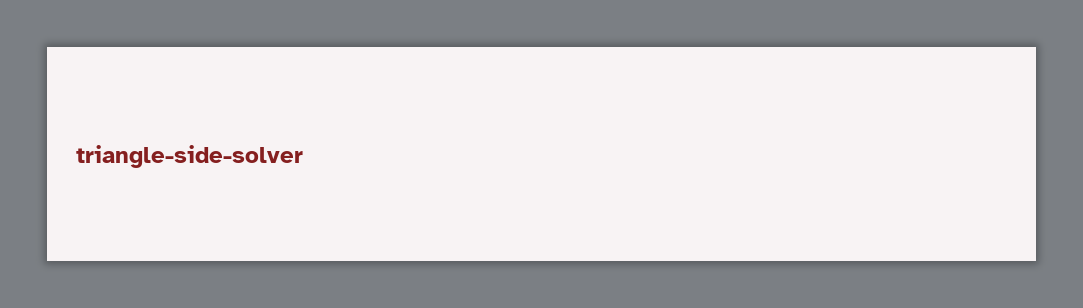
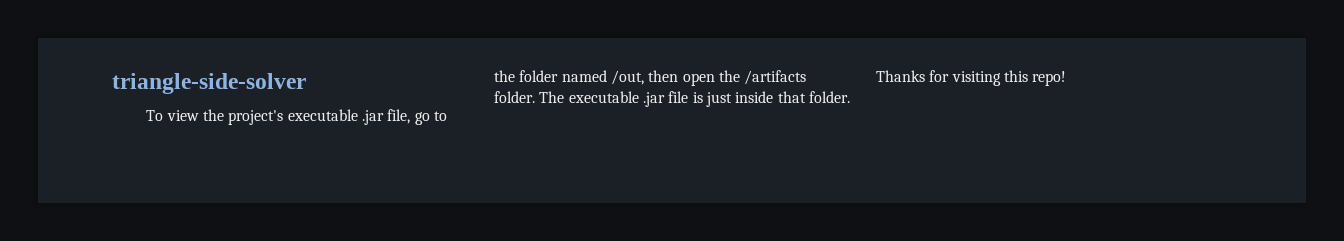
+ To view the project's executable .jar file, go to the folder named /out, then open the /artifacts folder. The executable .jar file is just inside that folder. Thanks for visiting this repo!

